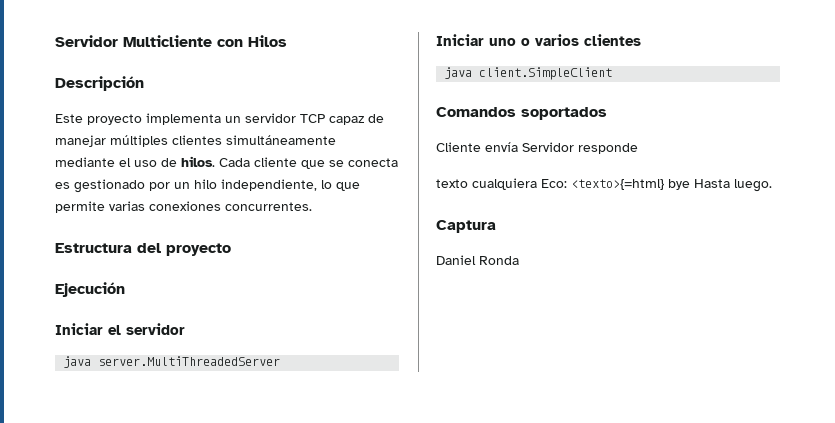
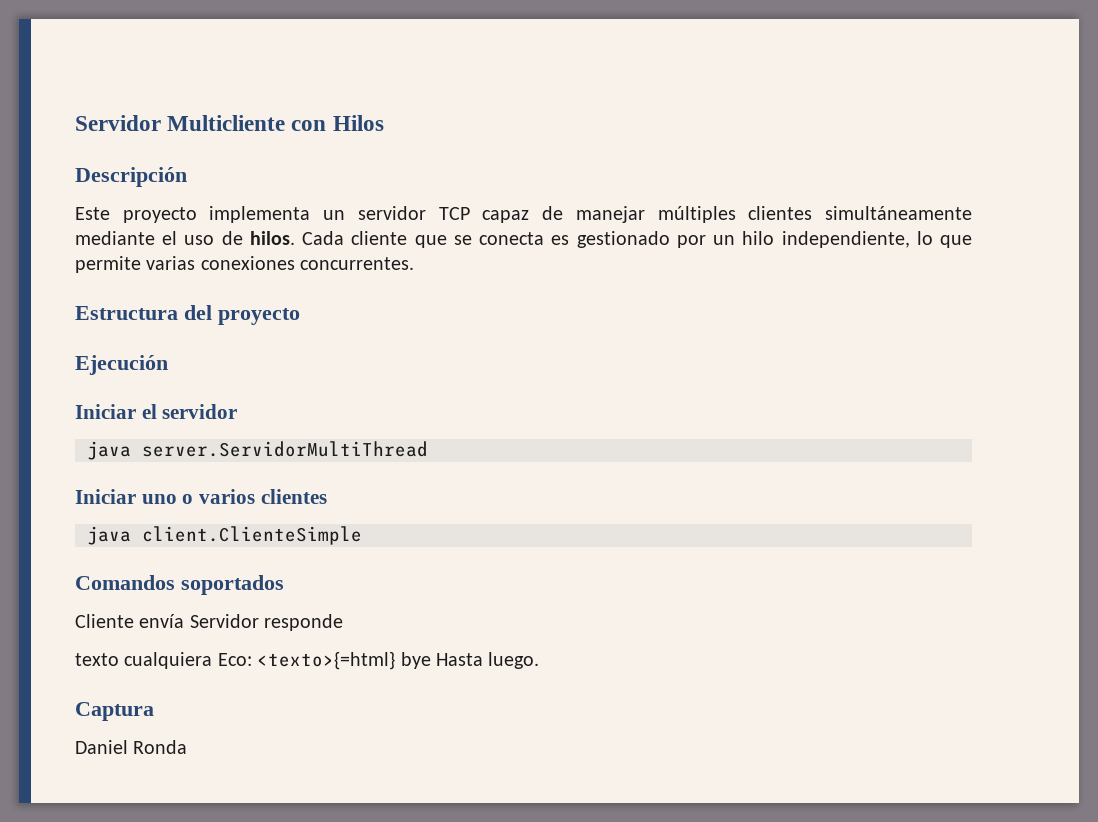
- java server.MultiThreadedServer
+ java server.ServidorMultiThread
- java client.SimpleClient
+ java client.ClienteSimple

